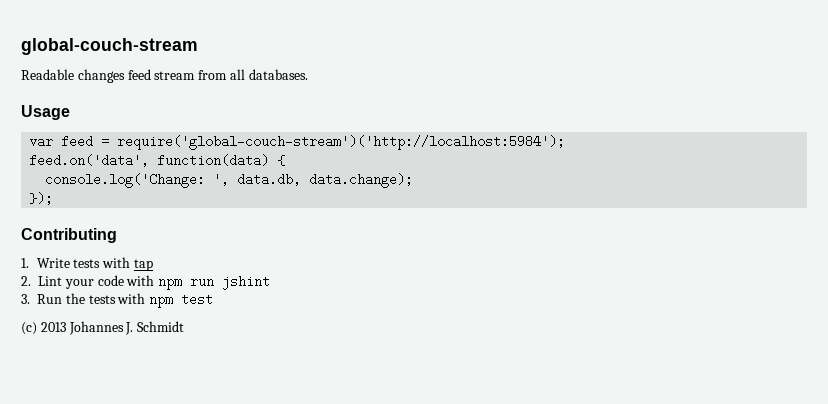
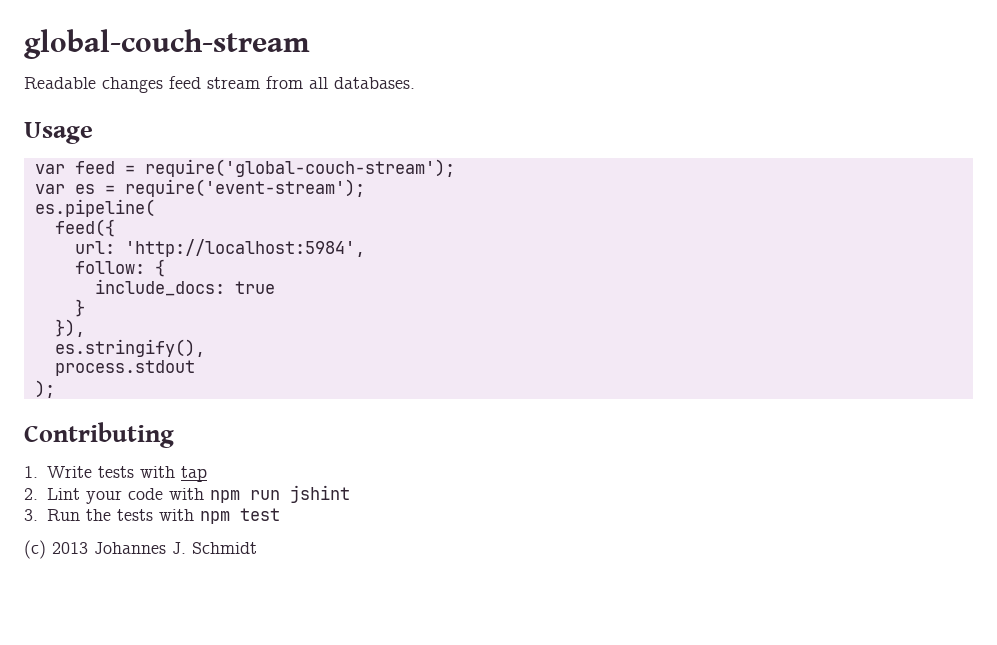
- var feed = require('global-couch-stream')('http://localhost:5984');
- feed.on('data', function(data) {
- console.log('Change: ', data.db, data.change);
- });
+ var feed = require('global-couch-stream');
+ var es = require('event-stream');
+ es.pipeline(
+ feed({
+ url: 'http://localhost:5984',
+ follow: {
+ include_docs: true
+ }
+ }),
+ es.stringify(),
+ process.stdout
+ );

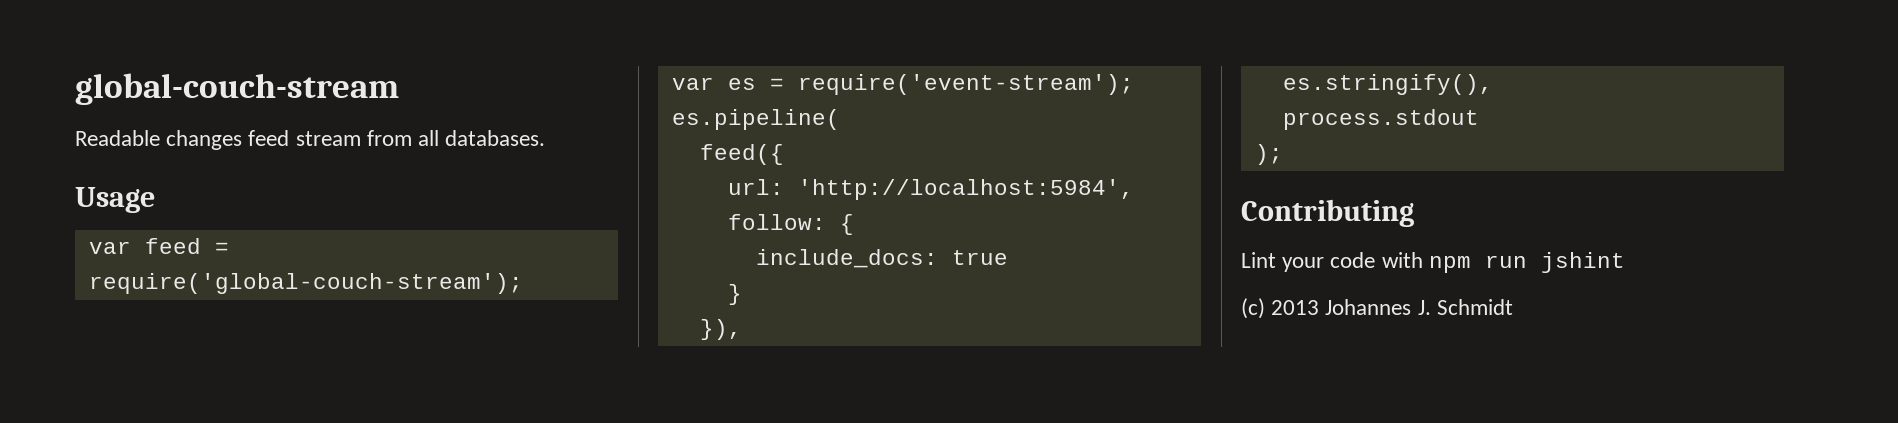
- 1. Write tests with tap
- 2. Lint your code with npm run jshint
+ Lint your code with npm run jshint
- 3. Run the tests with npm test

